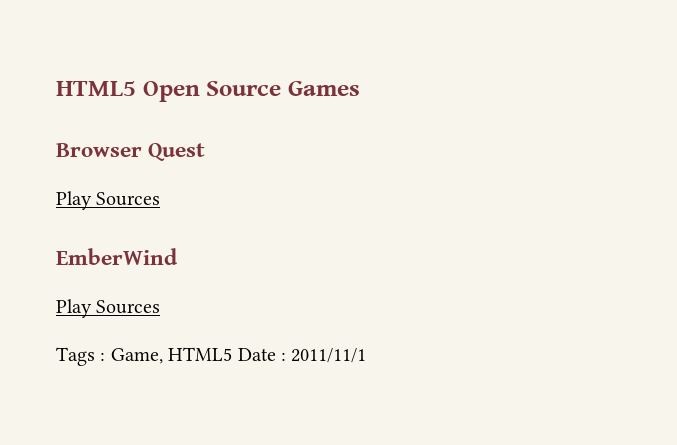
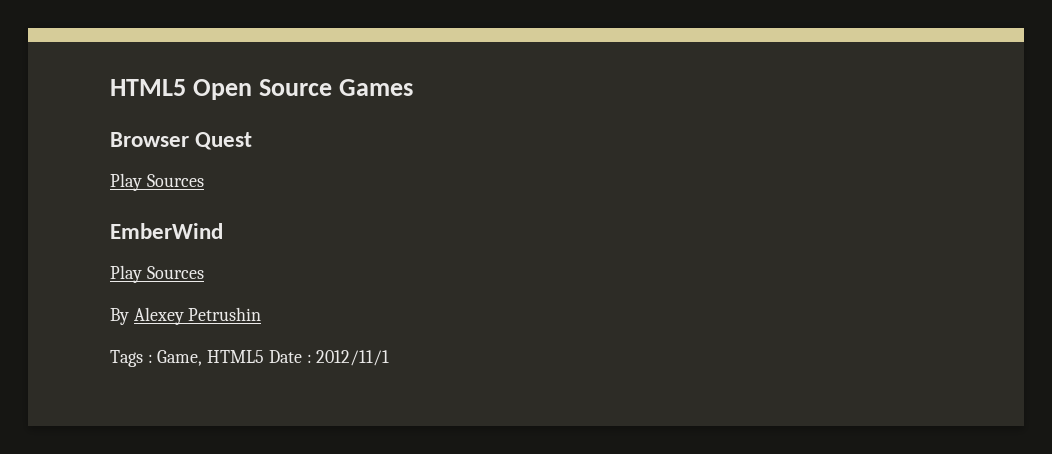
+ By Alexey Petrushin
- Tags : Game, HTML5 Date : 2011/11/1
+ Tags : Game, HTML5 Date : 2012/11/1

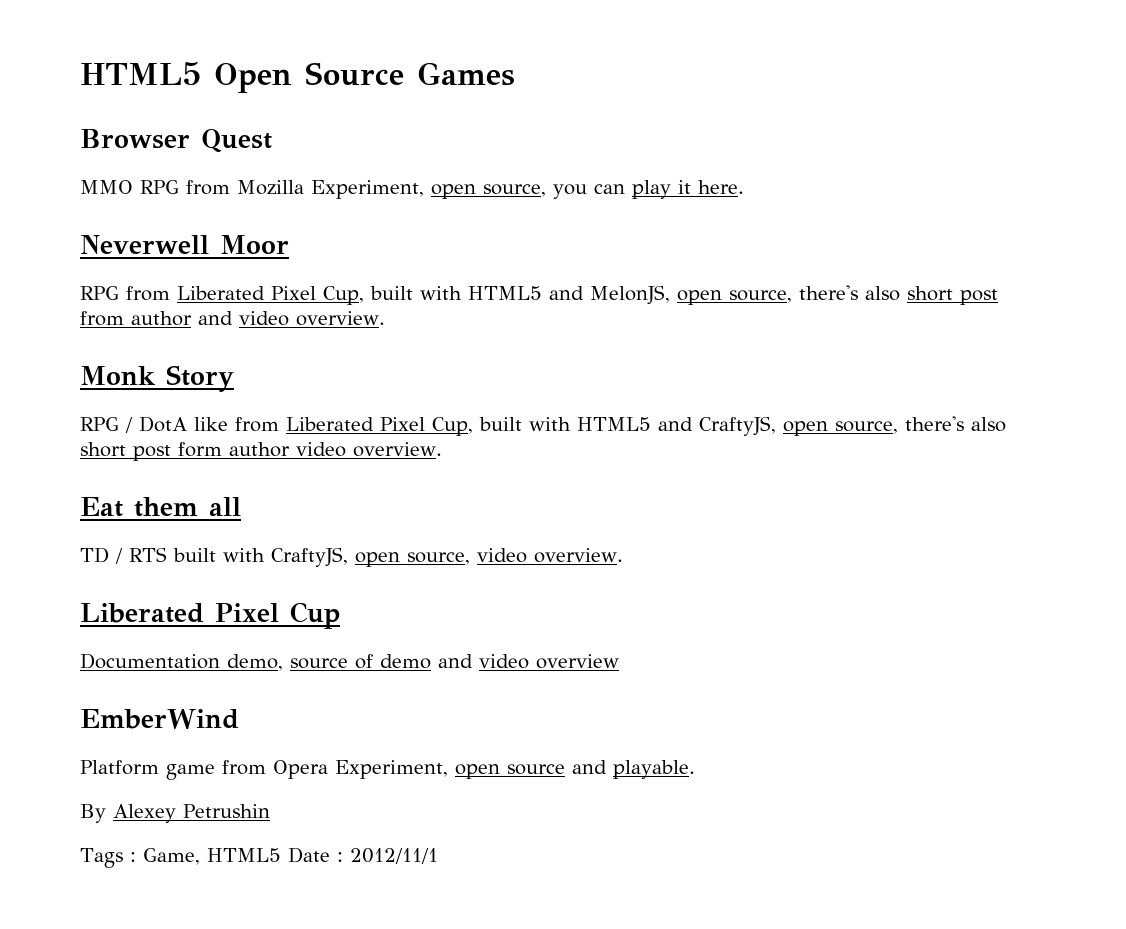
  Browser Quest
- Play Sources
+ MMO RPG from Mozilla Experiment, open source, you can play it here.
+ Neverwell Moor
+ RPG from Liberated Pixel Cup, built with HTML5 and MelonJS, open source, there's also short post from author and video overview.
+ Monk Story
+ RPG / DotA like from Liberated Pixel Cup, built with HTML5 and CraftyJS, open source, there's also short post form author video overview.
+ Eat them all
+ TD / RTS built with CraftyJS, open source, video overview.
+ Liberated Pixel Cup
+ Documentation demo, source of demo and video overview
  EmberWind
- Play Sources
+ Platform game from Opera Experiment, open source and playable.

